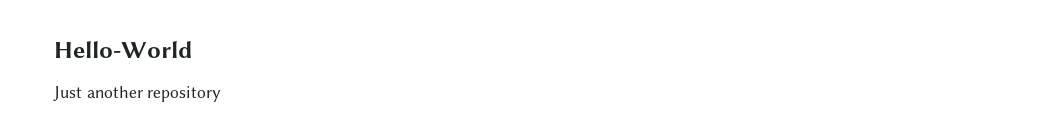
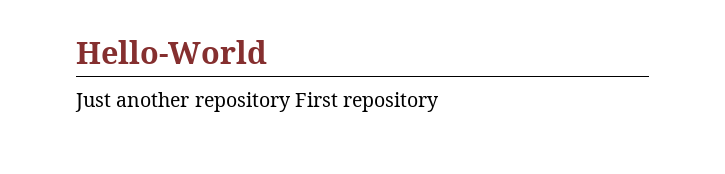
- Just another repository
+ Just another repository First repository

